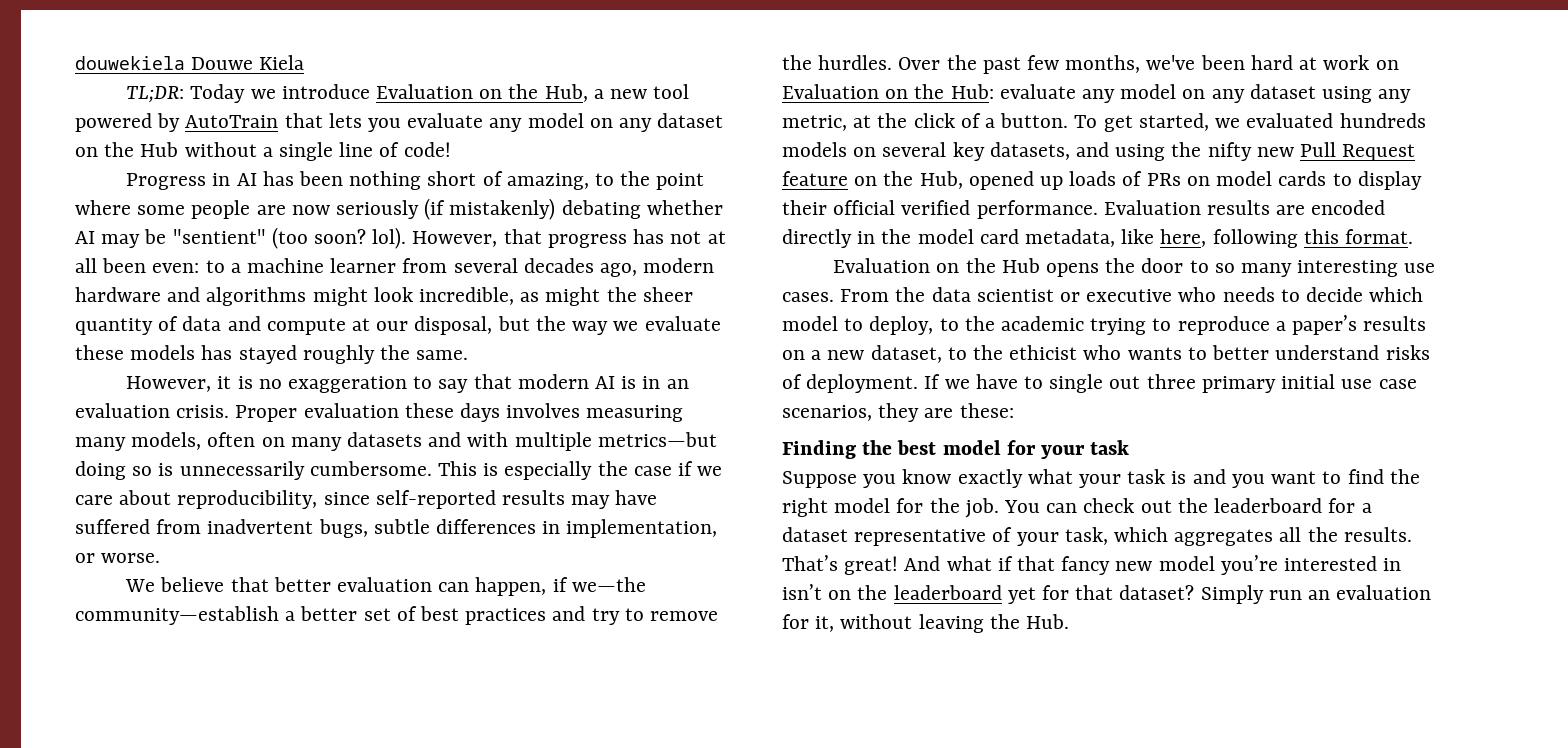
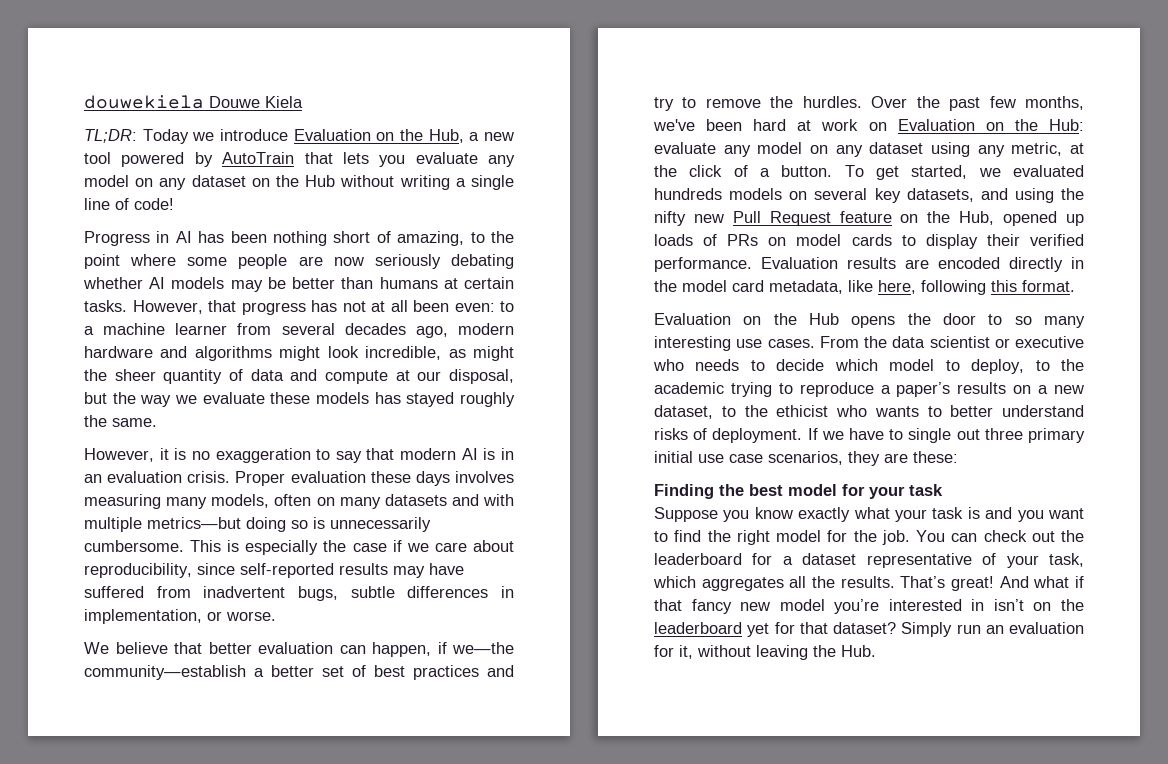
- TL;DR: Today we introduce Evaluation on the Hub, a new tool powered by AutoTrain that lets you evaluate any model on any dataset on the Hub without a single line of code!
+ TL;DR: Today we introduce Evaluation on the Hub, a new tool powered by AutoTrain that lets you evaluate any model on any dataset on the Hub without writing a single line of code!
- Progress in AI has been nothing short of amazing, to the point where some people are now seriously (if mistakenly) debating whether AI may be "sentient" (too soon? lol).
+ Progress in AI has been nothing short of amazing, to the point where some people are now seriously debating whether AI models may be better than humans at certain tasks.
- To get started, we evaluated hundreds models on several key datasets, and using the nifty new Pull Request feature on the Hub, opened up loads of PRs on model cards to display their official verified performance.
+ To get started, we evaluated hundreds models on several key datasets, and using the nifty new Pull Request feature on the Hub, opened up loads of PRs on model cards to display their verified performance.

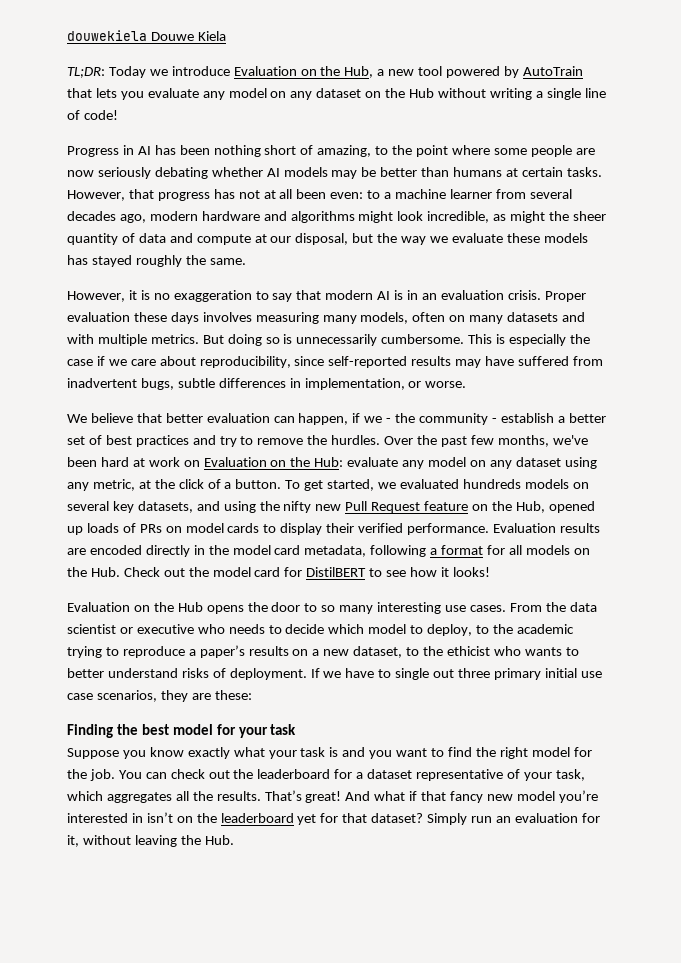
- Proper evaluation these days involves measuring many models, often on many datasets and with multiple metrics—but doing so is unnecessarily cumbersome.
+ Proper evaluation these days involves measuring many models, often on many datasets and with multiple metrics. But doing so is unnecessarily cumbersome.
- We believe that better evaluation can happen, if we—the community—establish a better set of best practices and try to remove the hurdles.
+ We believe that better evaluation can happen, if we - the community - establish a better set of best practices and try to remove the hurdles.
- Evaluation results are encoded directly in the model card metadata, like here, following this format.
+ Evaluation results are encoded directly in the model card metadata, following a format for all models on the Hub. Check out the model card for DistilBERT to see how it looks!

